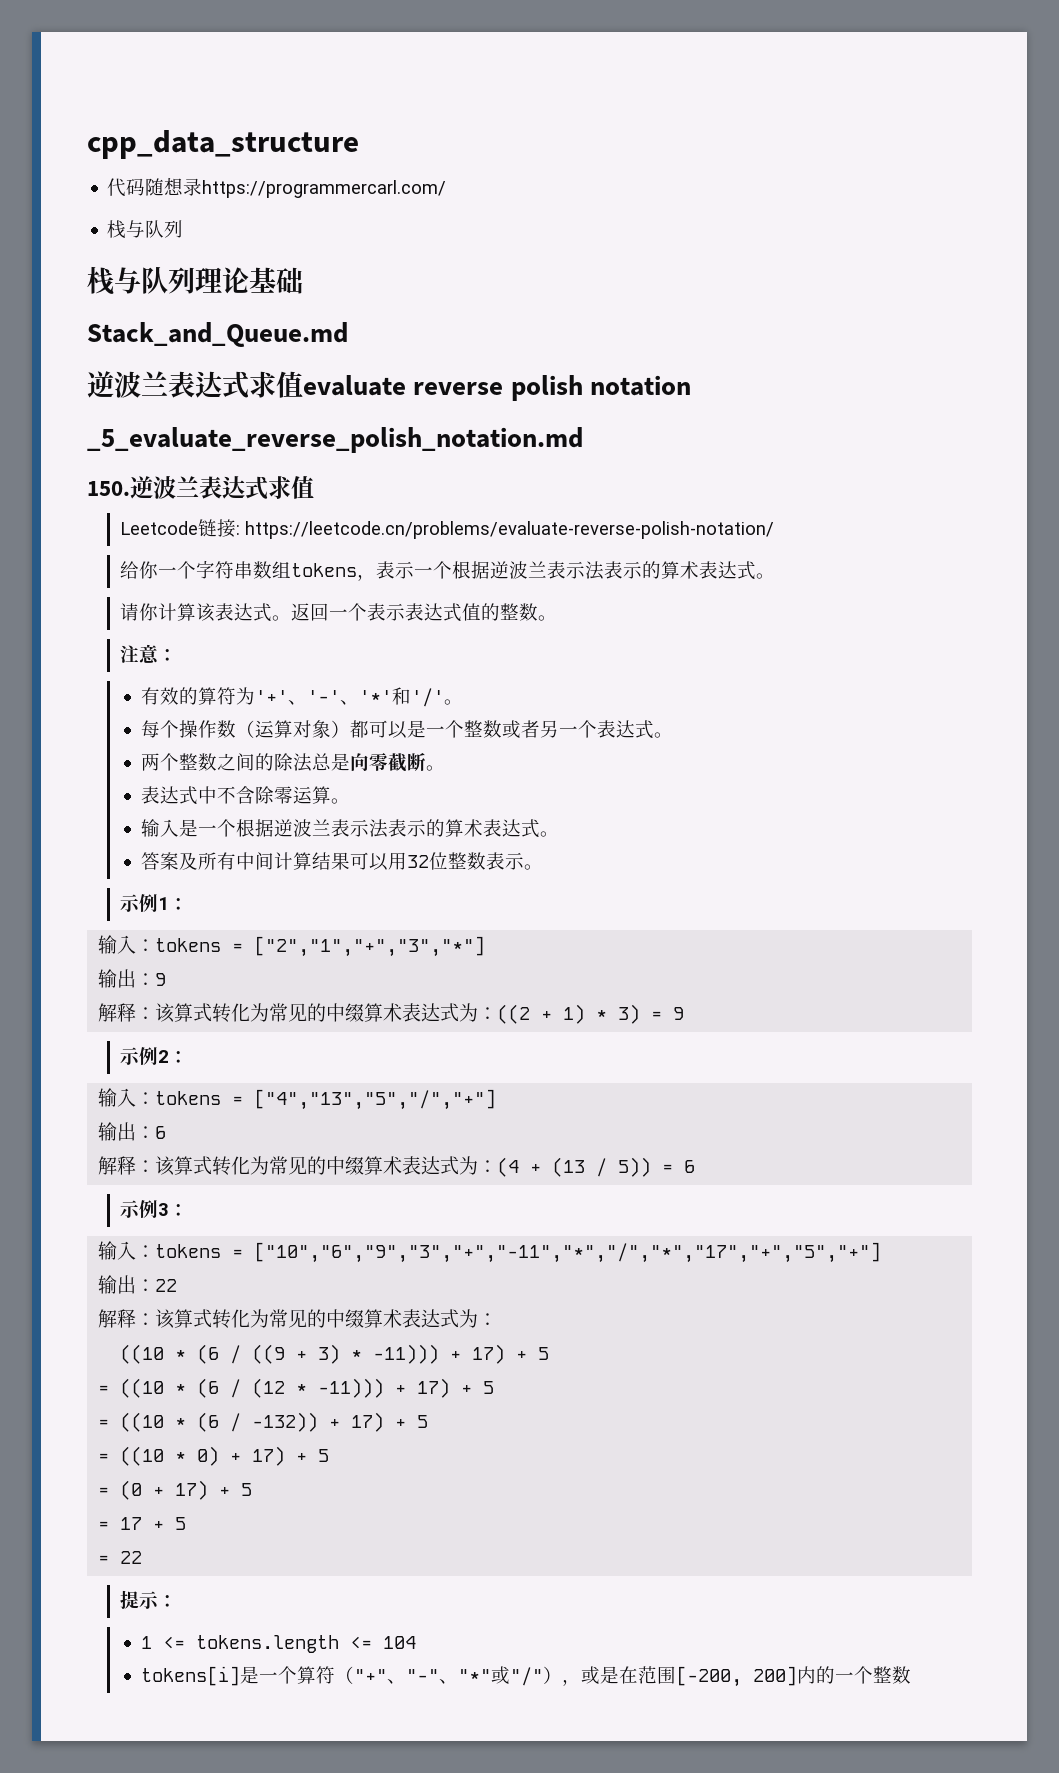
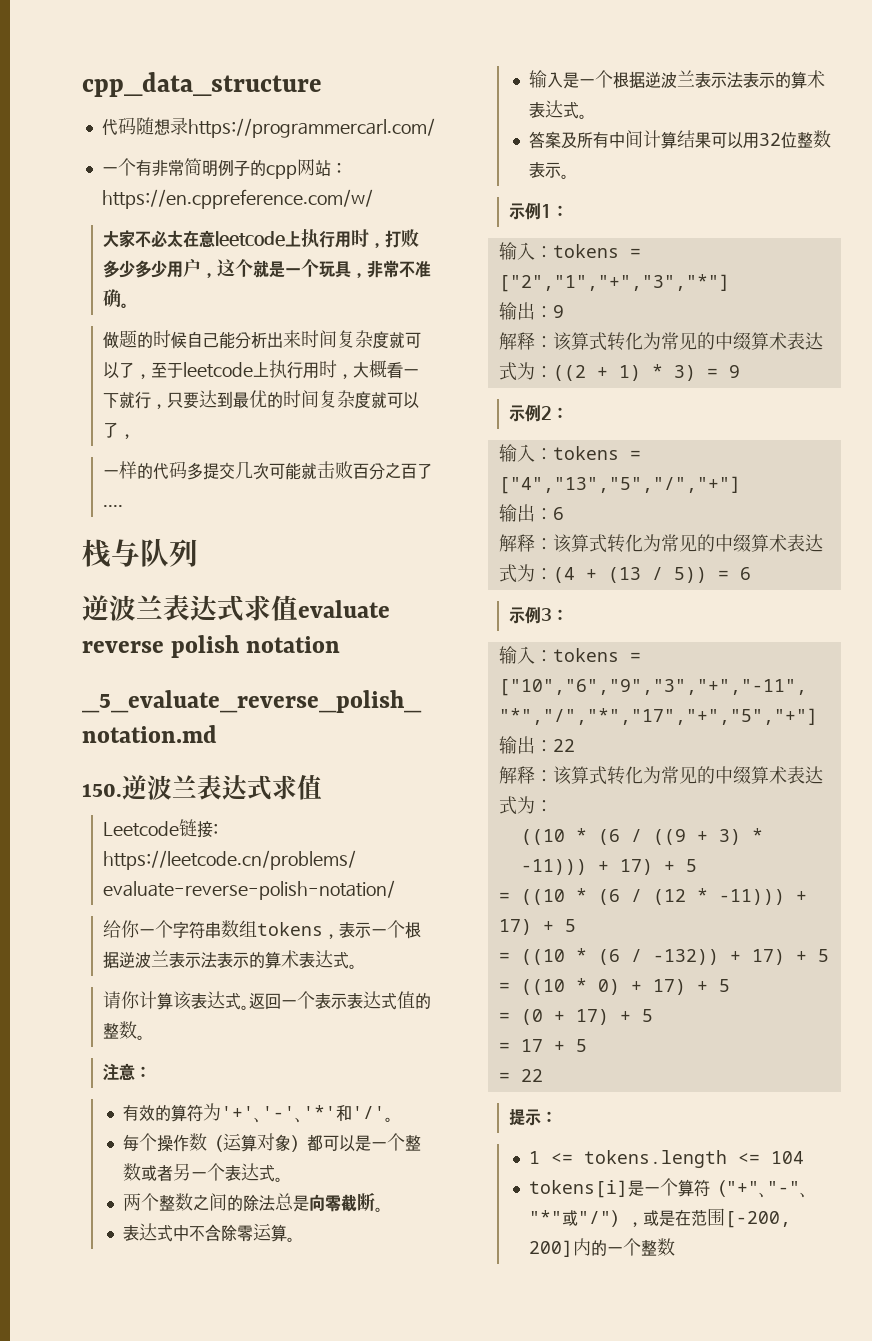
  代码随想录https://programmercarl.com/
+ 一个有非常简明例子的cpp网站：https://en.cppreference.com/w/
+ 大家不必太在意leetcode上执行用时，打败多少多少用户，这个就是一个玩具，非常不准确。
+ 做题的时候自己能分析出来时间复杂度就可以了，至于leetcode上执行用时，大概看一下就行，只要达到最优的时间复杂度就可以了，
+ 一样的代码多提交几次可能就击败百分之百了....
  栈与队列
- 栈与队列理论基础
- Stack_and_Queue.md

